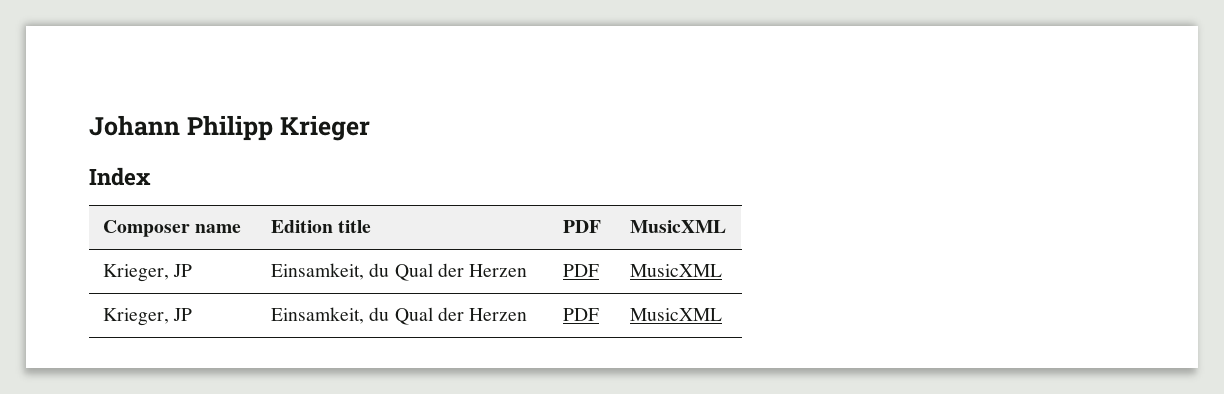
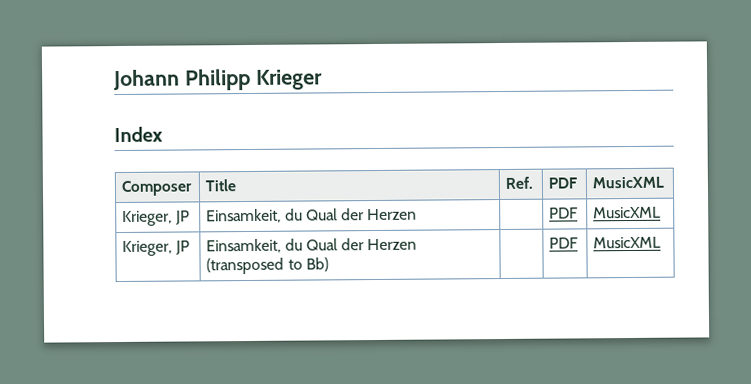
- Composer name | Edition title | PDF | MusicXML
- Krieger, JP | Einsamkeit, du Qual der Herzen | PDF | MusicXML
- Krieger, JP | Einsamkeit, du Qual der Herzen | PDF | MusicXML
+ Composer | Title | Ref. | PDF | MusicXML
+ Krieger, JP | Einsamkeit, du Qual der Herzen | | PDF | MusicXML
+ Krieger, JP | Einsamkeit, du Qual der Herzen (transposed to Bb) | | PDF | MusicXML

